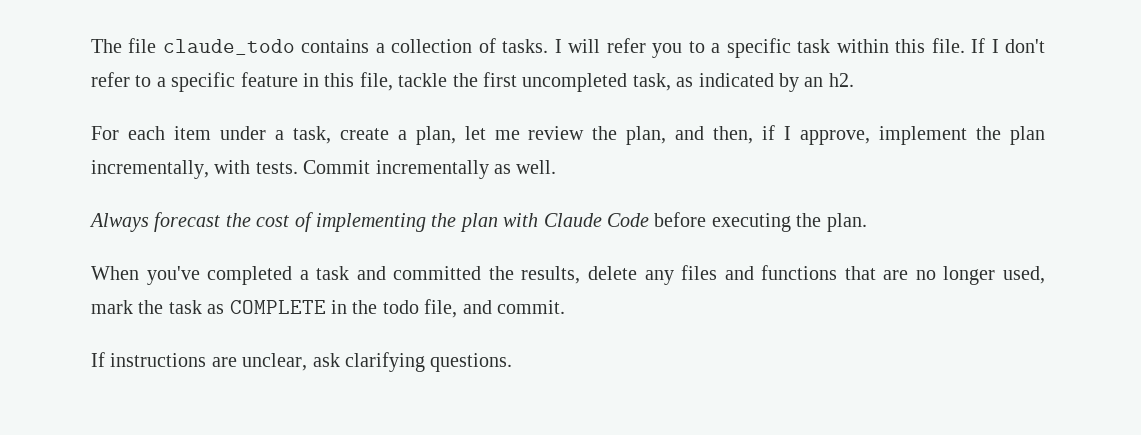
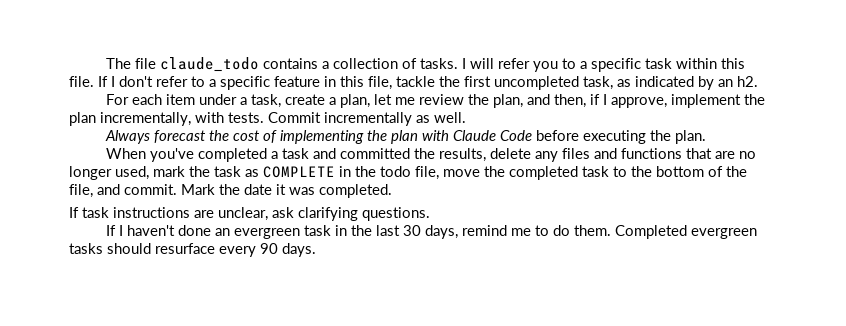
- When you've completed a task and committed the results, delete any files and functions that are no longer used, mark the task as COMPLETE in the todo file, and commit.
- If instructions are unclear, ask clarifying questions.
+ When you've completed a task and committed the results, delete any files and functions that are no longer used, mark the task as COMPLETE in the todo file, move the completed task to the bottom of the file, and commit. Mark the date it was completed.
+ If task instructions are unclear, ask clarifying questions.
+ If I haven't done an evergreen task in the last 30 days, remind me to do them. Completed evergreen tasks should resurface every 90 days.

